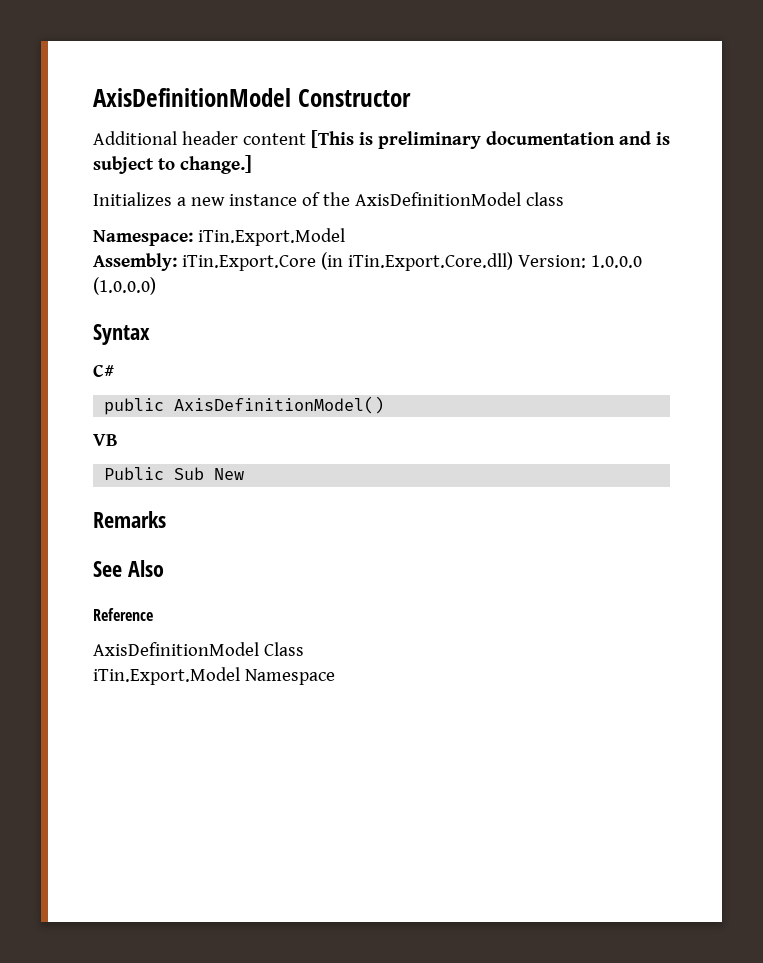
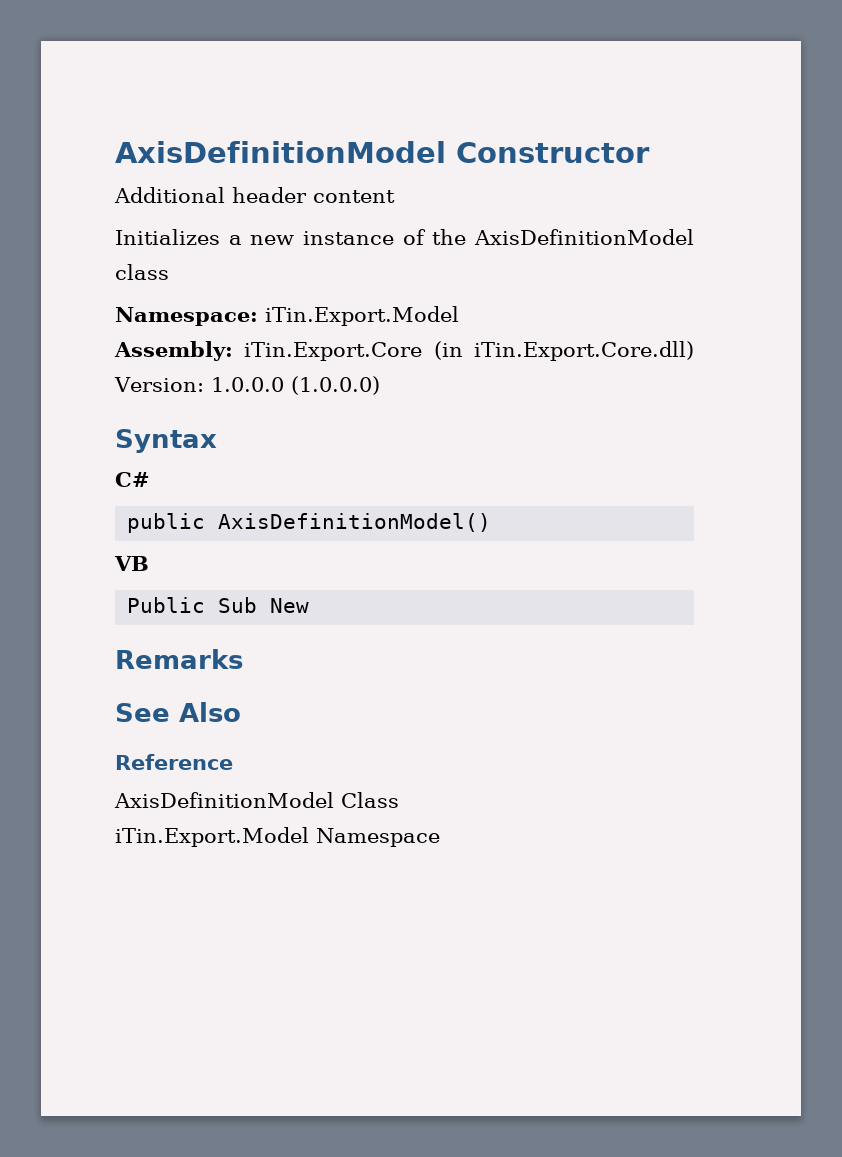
- Additional header content [This is preliminary documentation and is subject to change.]
+ Additional header content

